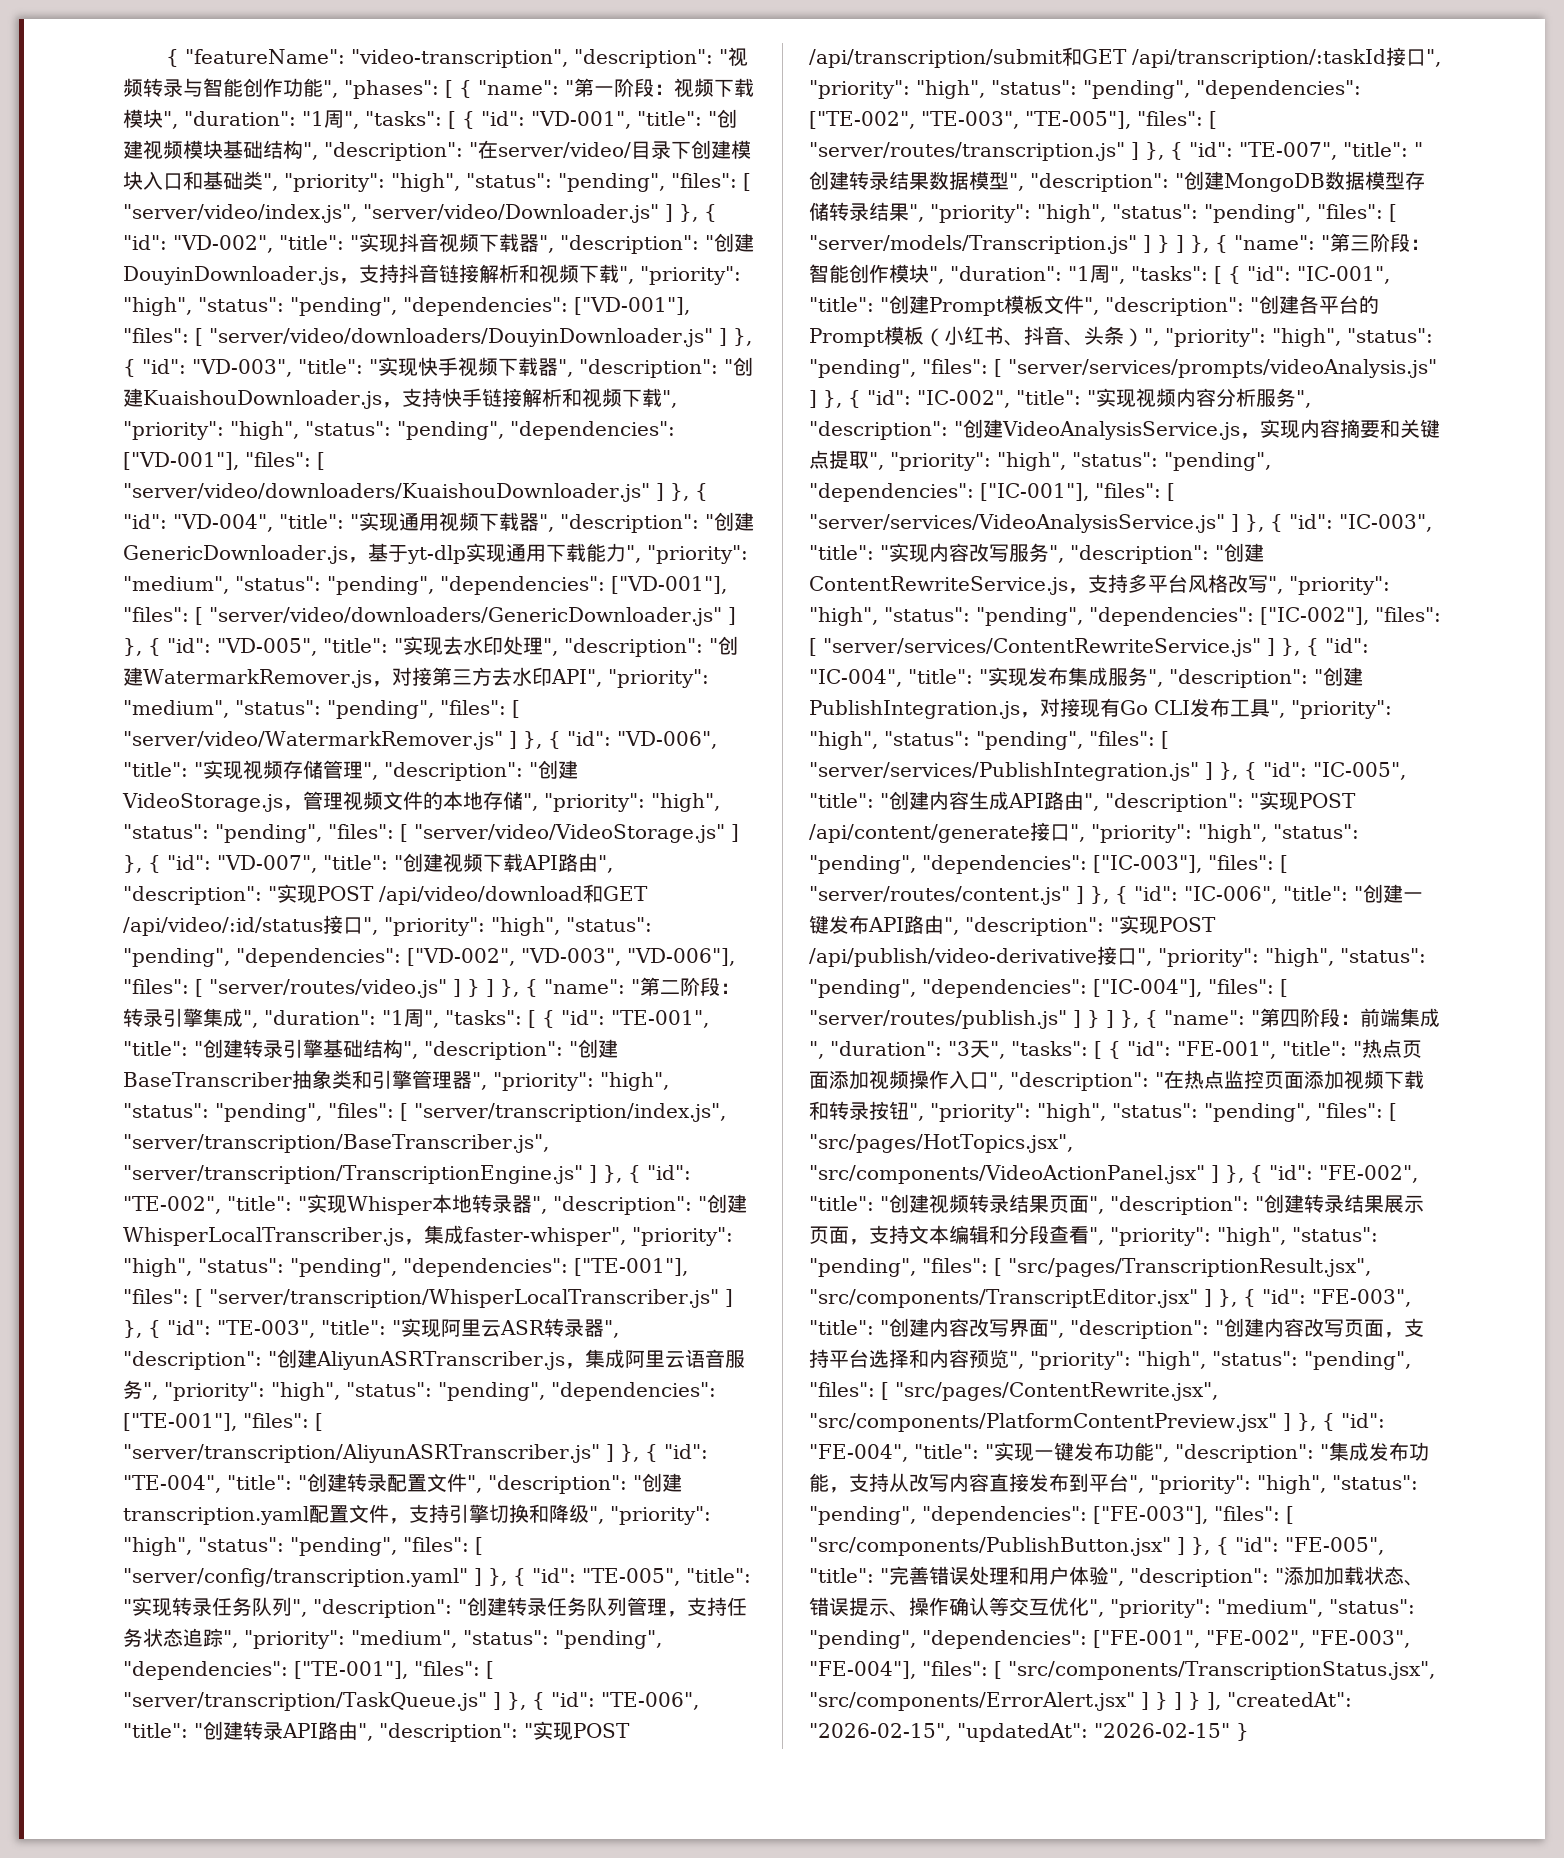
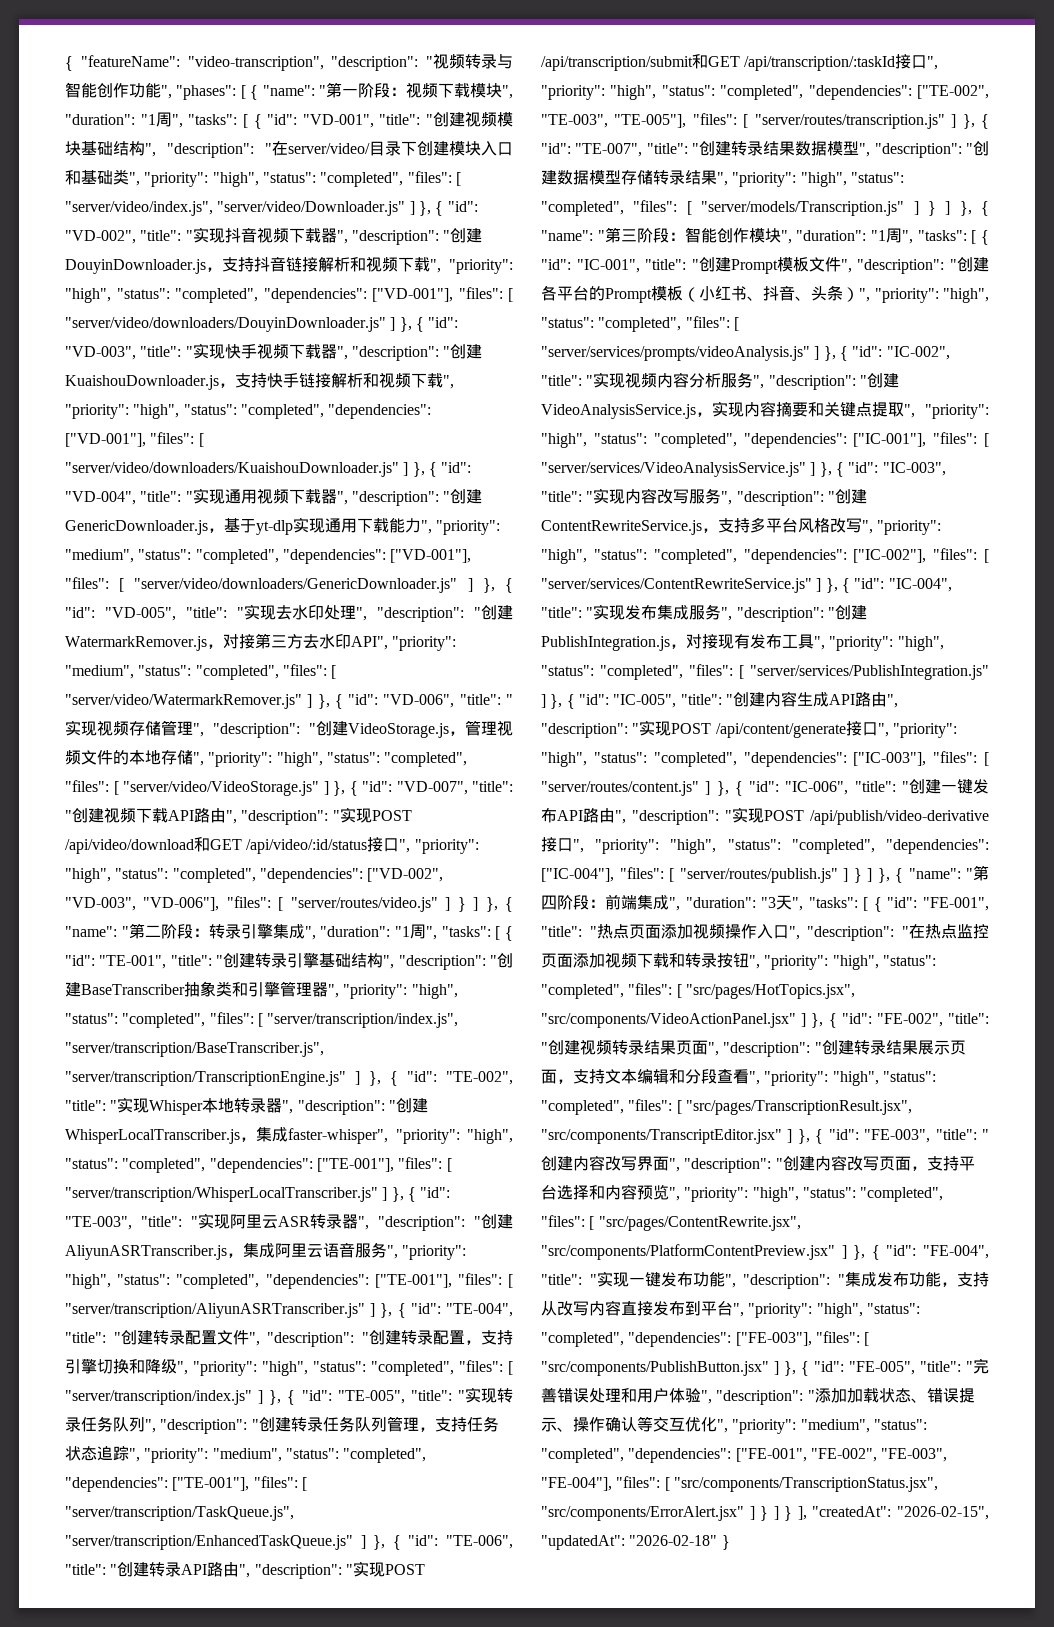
- "在server/video/目录下创建模块入口和基础类", "priority": "high", "status": "pending", "files":
+ "在server/video/目录下创建模块入口和基础类", "priority": "high", "status": "completed", "files":
- "创建DouyinDownloader.js，支持抖音链接解析和视频下载", "priority": "high", "status": "pending", "dependencies":
+ "创建DouyinDownloader.js，支持抖音链接解析和视频下载", "priority": "high", "status": "completed", "dependencies":
- "创建KuaishouDownloader.js，支持快手链接解析和视频下载", "priority": "high", "status": "pending", "dependencies":
+ "创建KuaishouDownloader.js，支持快手链接解析和视频下载", "priority": "high", "status": "completed", "dependencies":
- "创建GenericDownloader.js，基于yt-dlp实现通用下载能力", "priority": "medium", "status": "pending", "dependencies":
+ "创建GenericDownloader.js，基于yt-dlp实现通用下载能力", "priority": "medium", "status": "completed", "dependencies":
- "medium", "status": "pending", "files":
+ "medium", "status": "completed", "files":
- "创建VideoStorage.js，管理视频文件的本地存储", "priority": "high", "status": "pending", "files":
+ "创建VideoStorage.js，管理视频文件的本地存储", "priority": "high", "status": "completed", "files":
- "实现POST /api/video/download和GET /api/video/:id/status接口", "priority": "high", "status": "pending", "dependencies":
+ "实现POST /api/video/download和GET /api/video/:id/status接口", "priority": "high", "status": "completed", "dependencies":
- "创建BaseTranscriber抽象类和引擎管理器", "priority": "high", "status": "pending", "files":
+ "创建BaseTranscriber抽象类和引擎管理器", "priority": "high", "status": "completed", "files":
- "创建WhisperLocalTranscriber.js，集成faster-whisper", "priority": "high", "status": "pending", "dependencies":
+ "创建WhisperLocalTranscriber.js，集成faster-whisper", "priority": "high", "status": "completed", "dependencies":
- "创建AliyunASRTranscriber.js，集成阿里云语音服务", "priority": "high", "status": "pending", "dependencies":
+ "创建AliyunASRTranscriber.js，集成阿里云语音服务", "priority": "high", "status": "completed", "dependencies":
- "创建transcription.yaml配置文件，支持引擎切换和降级", "priority":
+ "创建转录配置，支持引擎切换和降级", "priority":
- "pending", "files": [ "server/config/transcription.yaml" ] }, { "id":
+ "completed", "files": [ "server/transcription/index.js" ] }, { "id":
- "pending", "dependencies": ["TE-001"], "files": [ "server/transcription/TaskQueue.js" ] }, { "id":
+ "completed", "dependencies": ["TE-001"], "files": [ "server/transcription/TaskQueue.js", "server/transcription/EnhancedTaskQueue.js" ] }, { "id":
- "实现POST /api/transcription/submit和GET /api/transcription/:taskId接口", "priority": "high", "status": "pending", "dependencies":
+ "实现POST /api/transcription/submit和GET /api/transcription/:taskId接口", "priority": "high", "status": "completed", "dependencies":
- "创建MongoDB数据模型存储转录结果", "priority": "high", "status": "pending", "files":
+ "创建数据模型存储转录结果", "priority": "high", "status": "completed", "files":
- "创建各平台的Prompt模板（小红书、抖音、头条）", "priority": "high", "status": "pending", "files":
+ "创建各平台的Prompt模板（小红书、抖音、头条）", "priority": "high", "status": "completed", "files":
- "创建VideoAnalysisService.js，实现内容摘要和关键点提取", "priority": "high", "status": "pending", "dependencies":
+ "创建VideoAnalysisService.js，实现内容摘要和关键点提取", "priority": "high", "status": "completed", "dependencies":
- "创建ContentRewriteService.js，支持多平台风格改写", "priority": "high", "status": "pending", "dependencies":
+ "创建ContentRewriteService.js，支持多平台风格改写", "priority": "high", "status": "completed", "dependencies":
- "创建PublishIntegration.js，对接现有Go CLI发布工具", "priority": "high", "status": "pending", "files":
+ "创建PublishIntegration.js，对接现有发布工具", "priority": "high", "status": "completed", "files":
- "实现POST /api/content/generate接口", "priority": "high", "status": "pending", "dependencies":
+ "实现POST /api/content/generate接口", "priority": "high", "status": "completed", "dependencies":
- "实现POST /api/publish/video-derivative接口", "priority": "high", "status": "pending", "dependencies":
+ "实现POST /api/publish/video-derivative接口", "priority": "high", "status": "completed", "dependencies":
- "在热点监控页面添加视频下载和转录按钮", "priority": "high", "status": "pending", "files":
+ "在热点监控页面添加视频下载和转录按钮", "priority": "high", "status": "completed", "files":
- "创建转录结果展示页面，支持文本编辑和分段查看", "priority": "high", "status": "pending", "files":
+ "创建转录结果展示页面，支持文本编辑和分段查看", "priority": "high", "status": "completed", "files":
- "创建内容改写页面，支持平台选择和内容预览", "priority": "high", "status": "pending", "files":
+ "创建内容改写页面，支持平台选择和内容预览", "priority": "high", "status": "completed", "files":
- "集成发布功能，支持从改写内容直接发布到平台", "priority": "high", "status": "pending", "dependencies":
+ "集成发布功能，支持从改写内容直接发布到平台", "priority": "high", "status": "completed", "dependencies":
- "添加加载状态、错误提示、操作确认等交互优化", "priority": "medium", "status": "pending", "dependencies":
+ "添加加载状态、错误提示、操作确认等交互优化", "priority": "medium", "status": "completed", "dependencies":
- "2026-02-15" }
+ "2026-02-18" }

